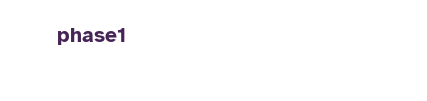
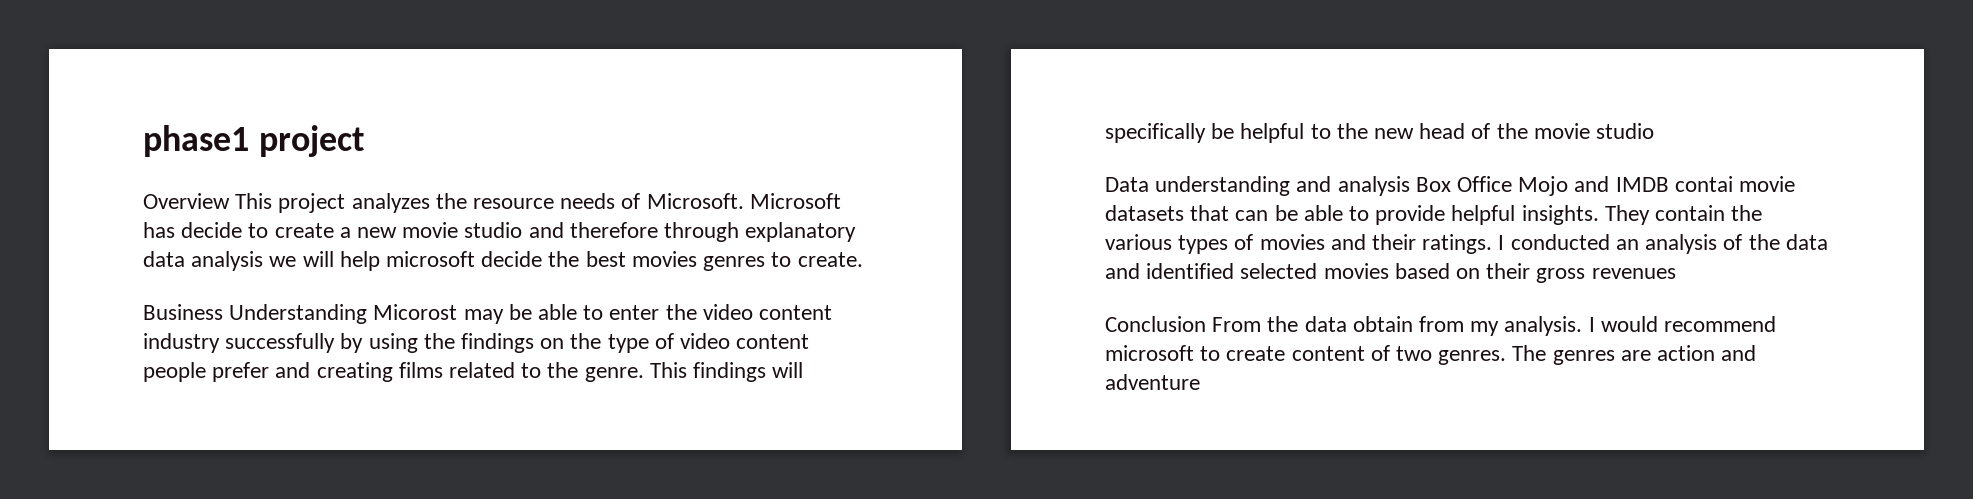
- phase1
+ phase1 project
+ Overview This project analyzes the resource needs of Microsoft. Microsoft has decide to create a new movie studio and therefore through explanatory data analysis we will help microsoft decide the best movies genres to create.
+ Business Understanding Micorost may be able to enter the video content industry successfully by using the findings on the type of video content people prefer and creating films related to the genre. This findings will specifically be helpful to the new head of the movie studio
+ Data understanding and analysis Box Office Mojo and IMDB contai movie datasets that can be able to provide helpful insights. They contain the various types of movies and their ratings. I conducted an analysis of the data and identified selected movies based on their gross revenues
+ Conclusion From the data obtain from my analysis. I would recommend microsoft to create content of two genres. The genres are action and adventure

